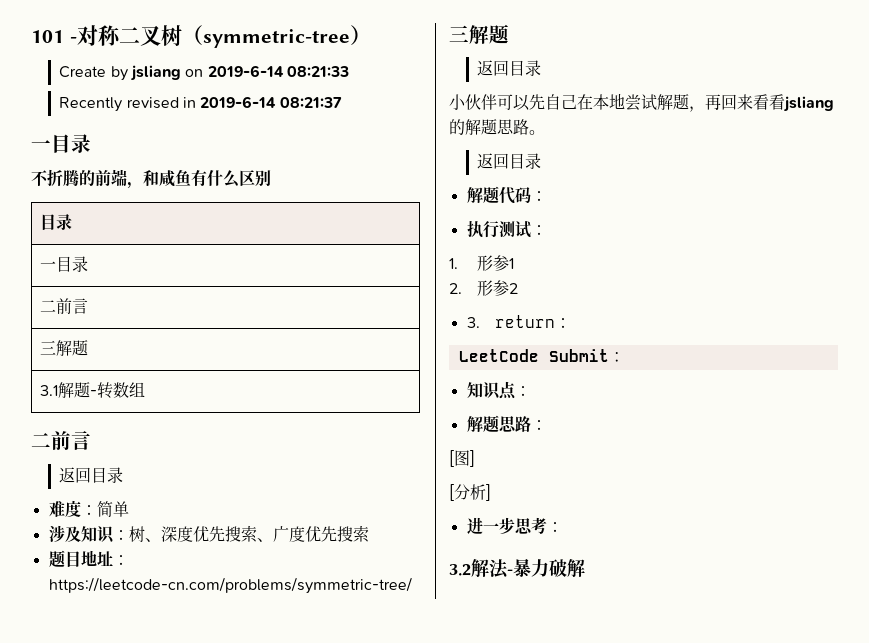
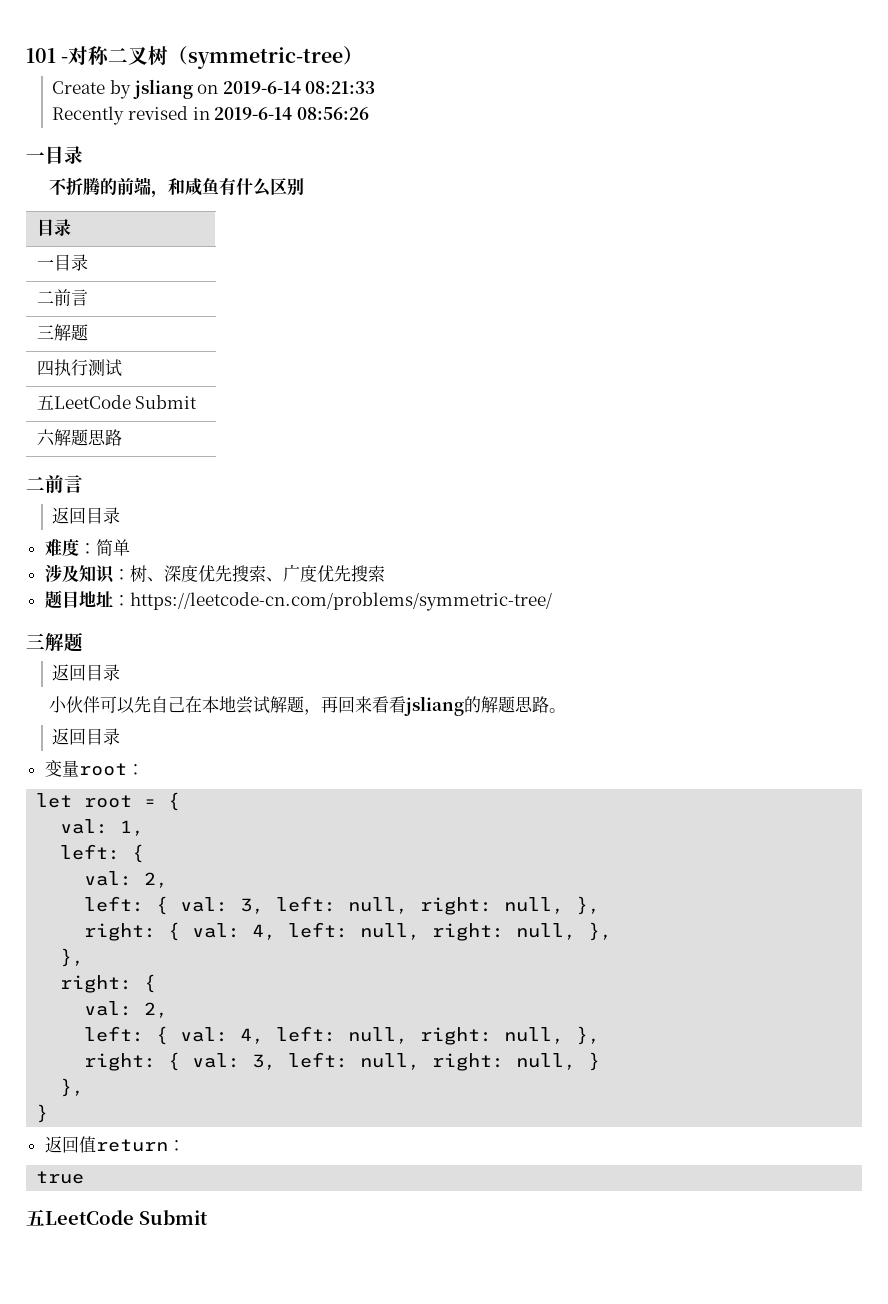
- Recently revised in 2019-6-14 08:21:37
+ Recently revised in 2019-6-14 08:56:26
- 3.1解题-转数组
+ 四执行测试
+ 五LeetCode Submit
+ 六解题思路
- 解题代码：
- 执行测试：
- 1.形参1
- 2.形参2
- 3. return：
+ 变量root：
+ let root = {
+ val: 1,
+ left: {
+ val: 2,
+ left: { val: 3, left: null, right: null, },
+ right: { val: 4, left: null, right: null, },
+ },
+ right: {
+ val: 2,
+ left: { val: 4, left: null, right: null, },
+ right: { val: 3, left: null, right: null, }
+ },
+ }
+ 返回值return：
- LeetCode Submit：
- 知识点：
- 解题思路：
- [图]
- [分析]
- 进一步思考：
- 3.2解法-暴力破解
+ true
+ 五LeetCode Submit

